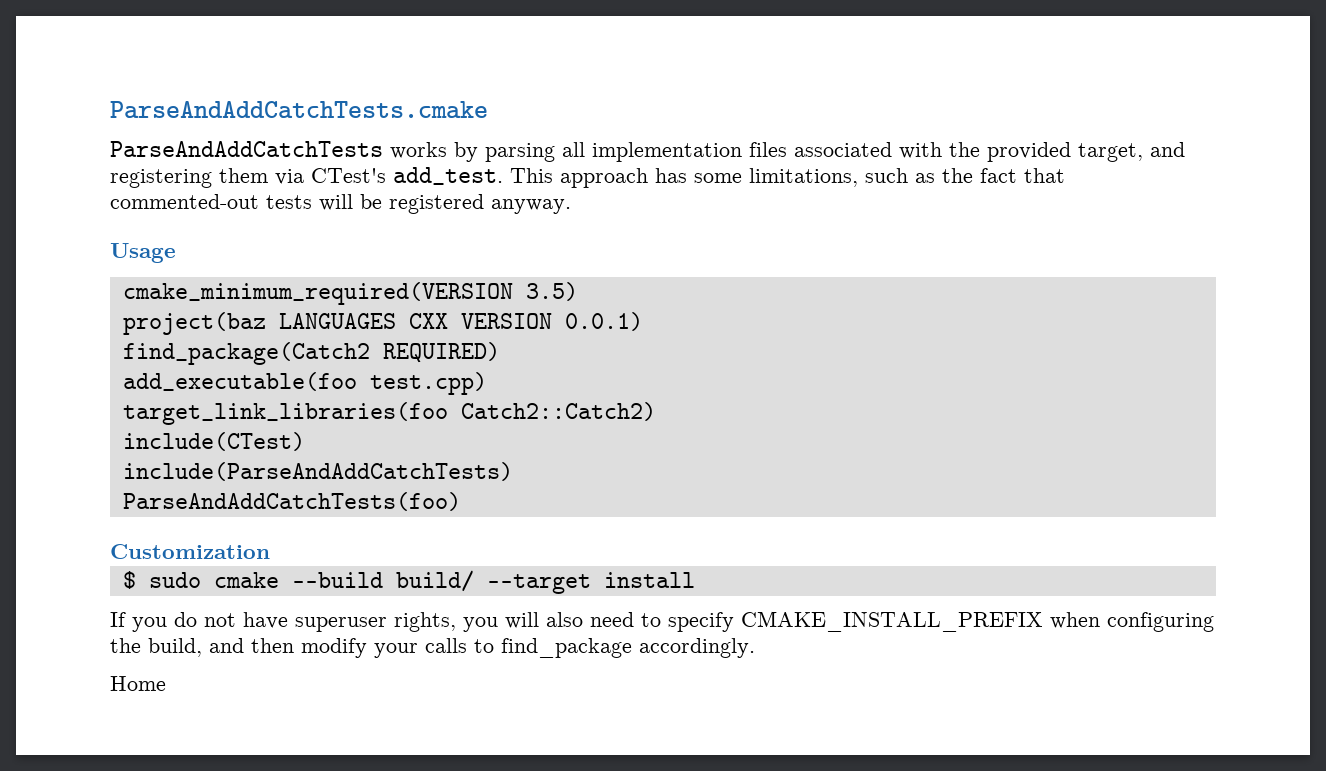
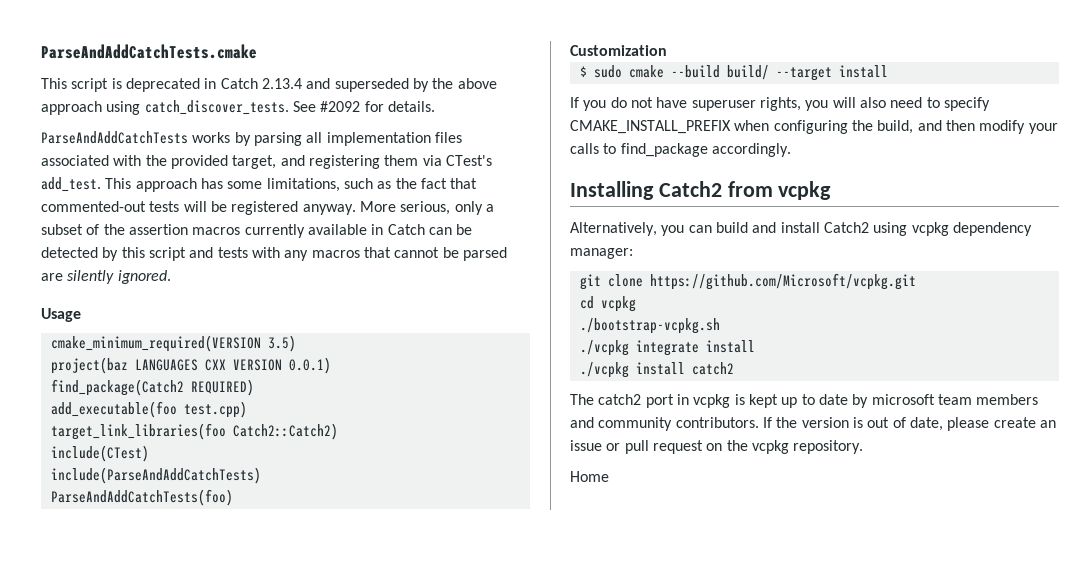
+ This script is deprecated in Catch 2.13.4 and superseded by the above approach using catch_discover_tests. See #2092 for details.
+ More serious, only a subset of the assertion macros currently available in Catch can be detected by this script and tests with any macros that cannot be parsed are silently ignored.
+ Installing Catch2 from vcpkg
+ Alternatively, you can build and install Catch2 using vcpkg dependency manager:
+ git clone https://github.com/Microsoft/vcpkg.git
+ cd vcpkg
+ ./bootstrap-vcpkg.sh
+ ./vcpkg integrate install
+ ./vcpkg install catch2
+ The catch2 port in vcpkg is kept up to date by microsoft team members and community contributors. If the version is out of date, please create an issue or pull request on the vcpkg repository.

